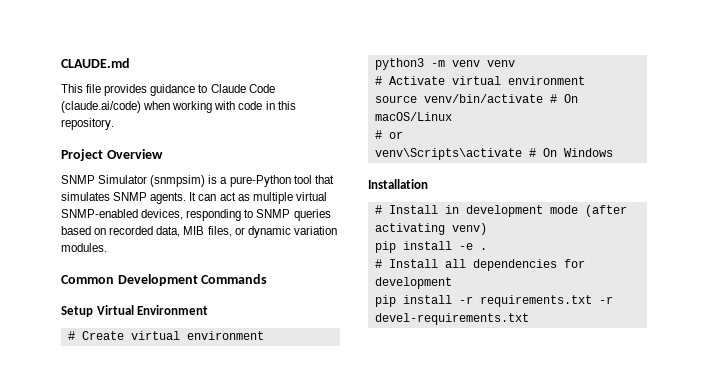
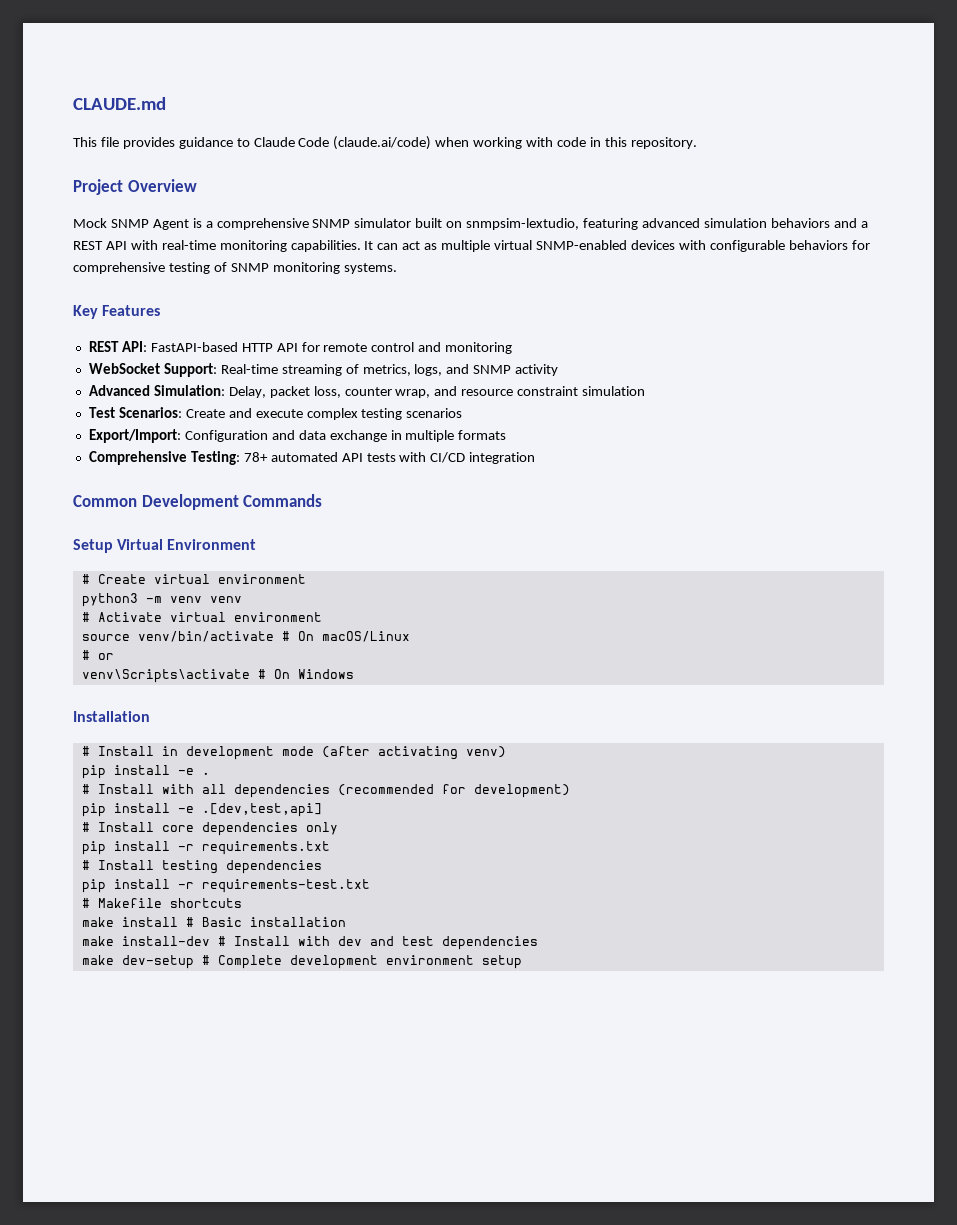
- SNMP Simulator (snmpsim) is a pure-Python tool that simulates SNMP agents.
+ Mock SNMP Agent is a comprehensive SNMP simulator built on snmpsim-lextudio, featuring advanced simulation behaviors and a REST API with real-time monitoring capabilities.
- It can act as multiple virtual SNMP-enabled devices, responding to SNMP queries based on recorded data, MIB files, or dynamic variation modules.
+ It can act as multiple virtual SNMP-enabled devices with configurable behaviors for comprehensive testing of SNMP monitoring systems.
+ Key Features
+ REST API: FastAPI-based HTTP API for remote control and monitoring
+ WebSocket Support: Real-time streaming of metrics, logs, and SNMP activity
+ Advanced Simulation: Delay, packet loss, counter wrap, and resource constraint simulation
+ Test Scenarios: Create and execute complex testing scenarios
+ Export/Import: Configuration and data exchange in multiple formats
+ Comprehensive Testing: 78+ automated API tests with CI/CD integration
- # Install all dependencies for development
- pip install -r requirements.txt -r devel-requirements.txt
+ # Install with all dependencies (recommended for development)
+ pip install -e .[dev,test,api]
+ # Install core dependencies only
+ pip install -r requirements.txt
+ # Install testing dependencies
+ pip install -r requirements-test.txt
+ # Makefile shortcuts
+ make install # Basic installation
+ make install-dev # Install with dev and test dependencies
+ make dev-setup # Complete development environment setup

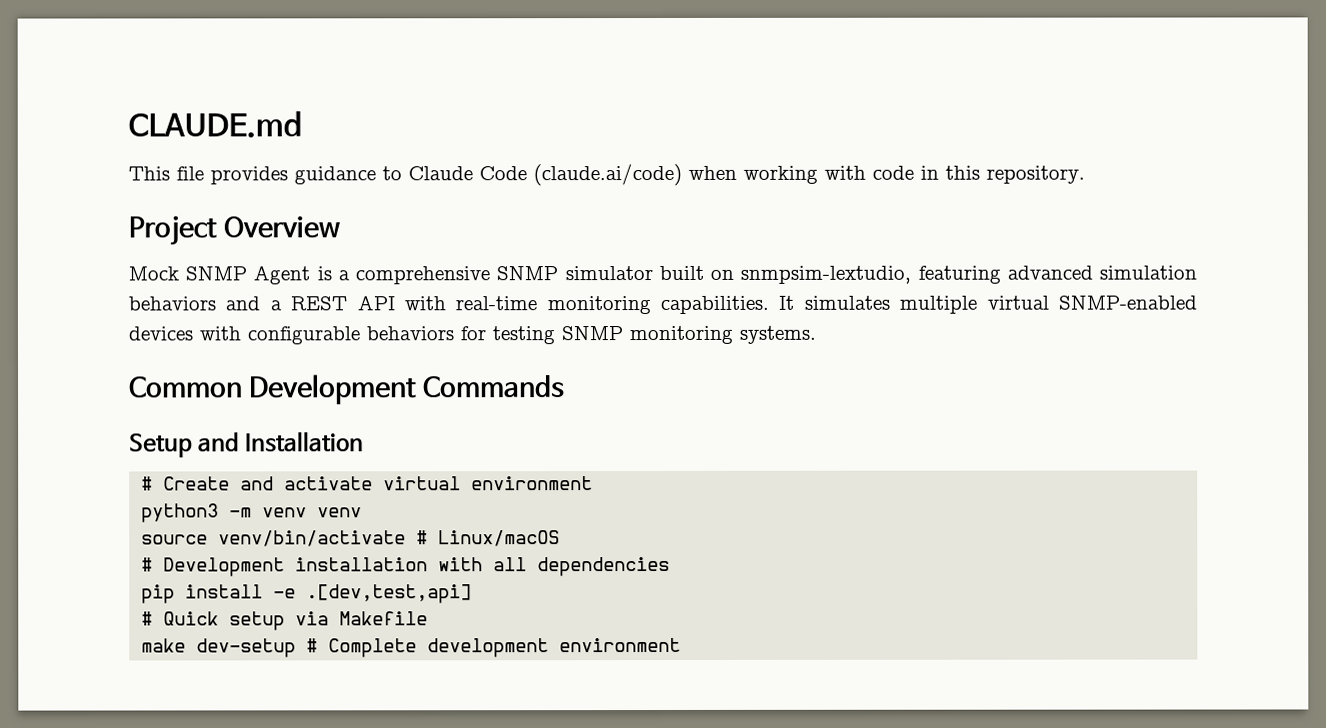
- It can act as multiple virtual SNMP-enabled devices with configurable behaviors for comprehensive testing of SNMP monitoring systems.
+ It simulates multiple virtual SNMP-enabled devices with configurable behaviors for testing SNMP monitoring systems.
- Key Features
- REST API: FastAPI-based HTTP API for remote control and monitoring
- WebSocket Support: Real-time streaming of metrics, logs, and SNMP activity
- Advanced Simulation: Delay, packet loss, counter wrap, and resource constraint simulation
- Test Scenarios: Create and execute complex testing scenarios
- Export/Import: Configuration and data exchange in multiple formats
- Comprehensive Testing: 78+ automated API tests with CI/CD integration
- Setup Virtual Environment
+ Setup and Installation
- # Create virtual environment
+ # Create and activate virtual environment
- # Activate virtual environment
- source venv/bin/activate # On macOS/Linux
- # or
- venv\Scripts\activate # On Windows
- Installation
- # Install in development mode (after activating venv)
- pip install -e .
- # Install with all dependencies (recommended for development)
+ source venv/bin/activate # Linux/macOS
+ # Development installation with all dependencies
- # Install core dependencies only
- pip install -r requirements.txt
- # Install testing dependencies
- pip install -r requirements-test.txt
- # Makefile shortcuts
- make install # Basic installation
- make install-dev # Install with dev and test dependencies
+ # Quick setup via Makefile
- make dev-setup # Complete development environment setup
+ make dev-setup # Complete development environment

